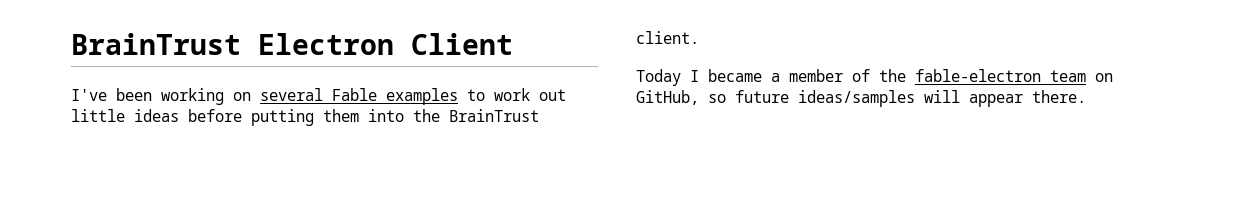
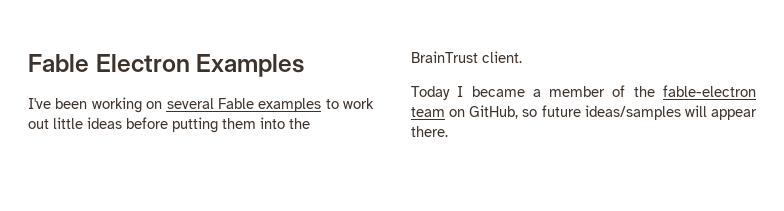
- BrainTrust Electron Client
+ Fable Electron Examples

